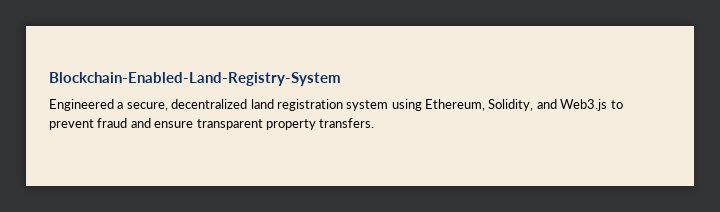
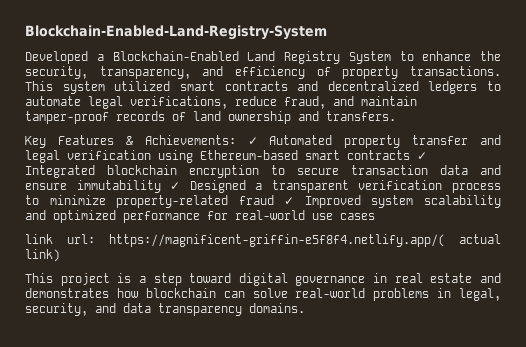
- Engineered a secure, decentralized land registration system using Ethereum, Solidity, and Web3.js to prevent fraud and ensure transparent property transfers.
+ Developed a Blockchain-Enabled Land Registry System to enhance the security, transparency, and efficiency of property transactions. This system utilized smart contracts and decentralized ledgers to automate legal verifications, reduce fraud, and maintain tamper-proof records of land ownership and transfers.
+ Key Features & Achievements: ✓ Automated property transfer and legal verification using Ethereum-based smart contracts ✓ Integrated blockchain encryption to secure transaction data and ensure immutability ✓ Designed a transparent verification process to minimize property-related fraud ✓ Improved system scalability and optimized performance for real-world use cases
+ link url: https://magnificent-griffin-e5f8f4.netlify.app/( actual link)
+ This project is a step toward digital governance in real estate and demonstrates how blockchain can solve real-world problems in legal, security, and data transparency domains.

